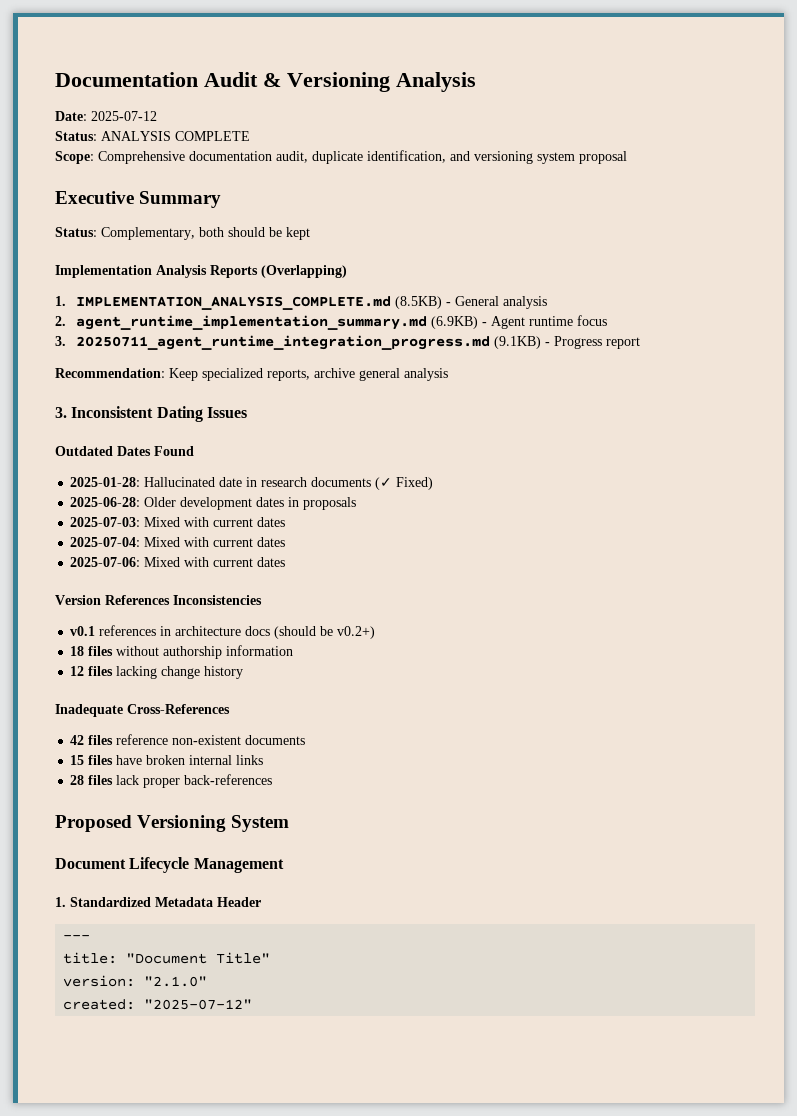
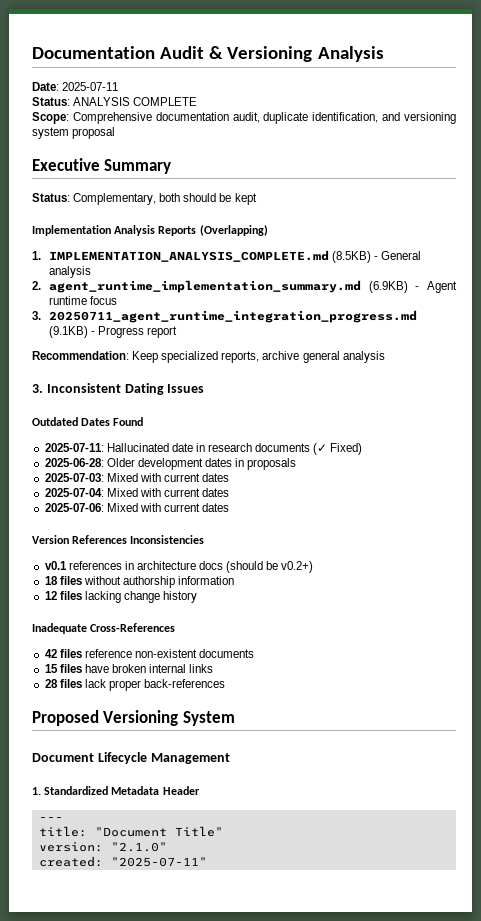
- Date: 2025-07-12
+ Date: 2025-07-11
- 2025-01-28: Hallucinated date in research documents (✓ Fixed)
+ 2025-07-11: Hallucinated date in research documents (✓ Fixed)
- created: "2025-07-12"
+ created: "2025-07-11"

